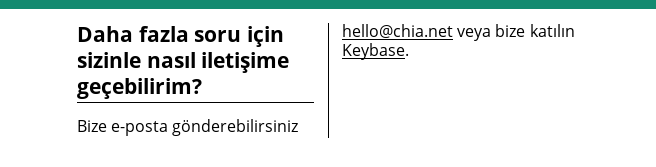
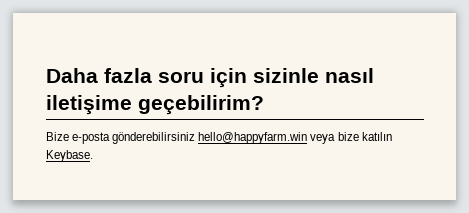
- Bize e-posta gönderebilirsiniz hello@chia.net veya bize katılın Keybase.
+ Bize e-posta gönderebilirsiniz hello@happyfarm.win veya bize katılın Keybase.

